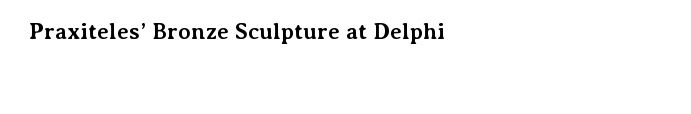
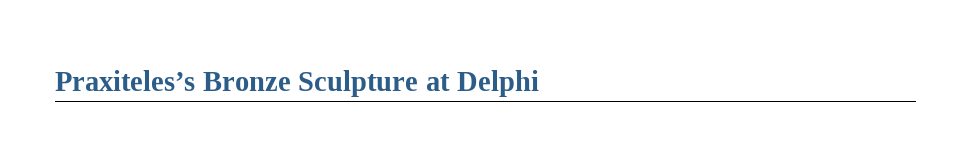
- Praxiteles’ Bronze Sculpture at Delphi
+ Praxiteles’s Bronze Sculpture at Delphi

